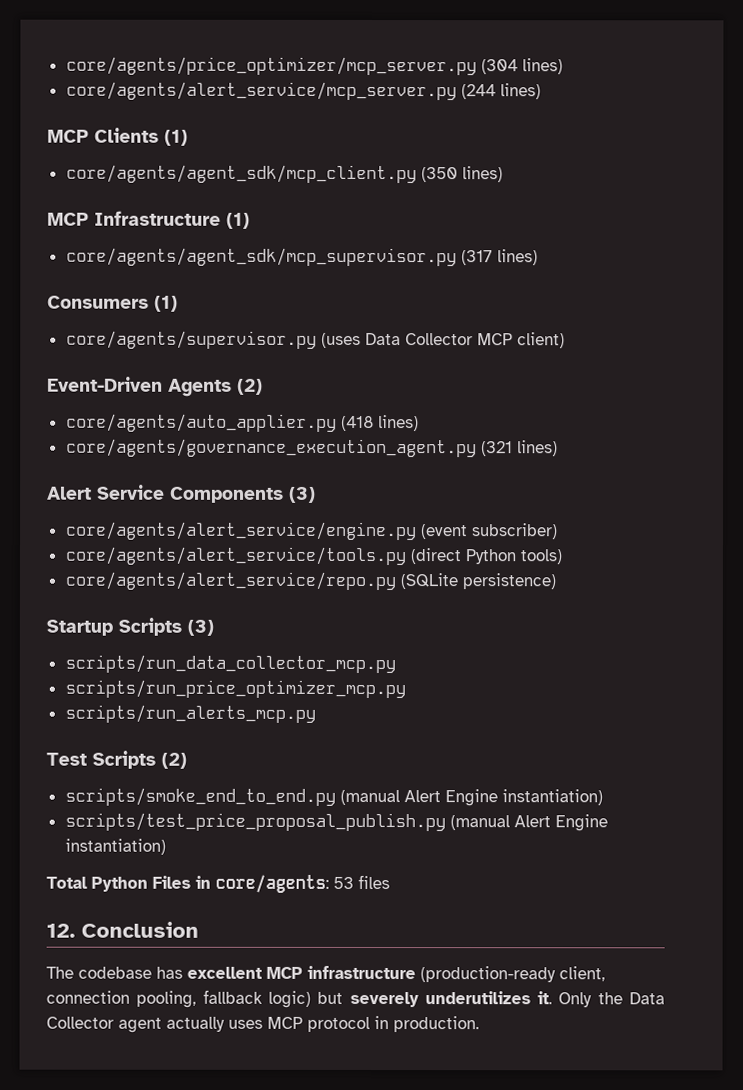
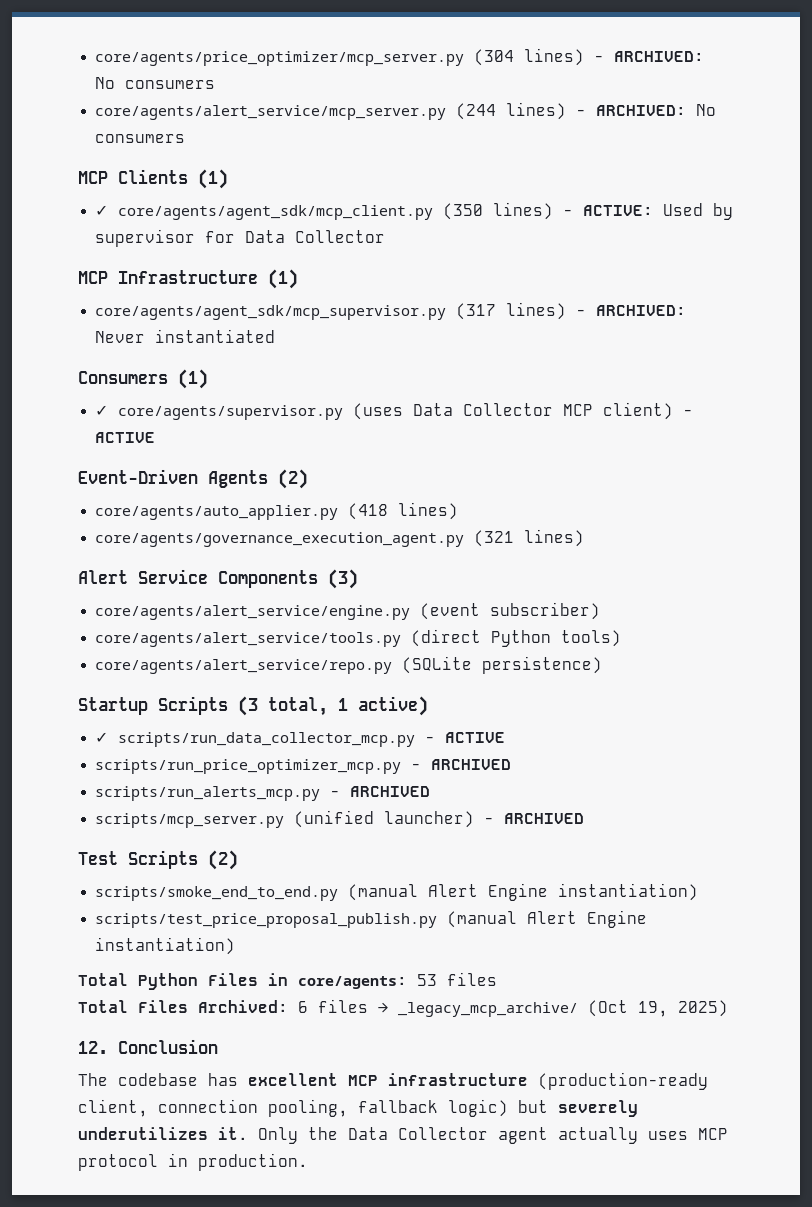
- core/agents/price_optimizer/mcp_server.py (304 lines)
+ core/agents/price_optimizer/mcp_server.py (304 lines) - ARCHIVED: No consumers
- core/agents/alert_service/mcp_server.py (244 lines)
+ core/agents/alert_service/mcp_server.py (244 lines) - ARCHIVED: No consumers
- core/agents/agent_sdk/mcp_client.py (350 lines)
+ ✓ core/agents/agent_sdk/mcp_client.py (350 lines) - ACTIVE: Used by supervisor for Data Collector
- core/agents/agent_sdk/mcp_supervisor.py (317 lines)
+ core/agents/agent_sdk/mcp_supervisor.py (317 lines) - ARCHIVED: Never instantiated
- core/agents/supervisor.py (uses Data Collector MCP client)
+ ✓ core/agents/supervisor.py (uses Data Collector MCP client) - ACTIVE
- Startup Scripts (3)
- scripts/run_data_collector_mcp.py
+ Startup Scripts (3 total, 1 active)
+ ✓ scripts/run_data_collector_mcp.py - ACTIVE
- scripts/run_price_optimizer_mcp.py
+ scripts/run_price_optimizer_mcp.py - ARCHIVED
- scripts/run_alerts_mcp.py
+ scripts/run_alerts_mcp.py - ARCHIVED
+ scripts/mcp_server.py (unified launcher) - ARCHIVED
+ Total Files Archived: 6 files → _legacy_mcp_archive/ (Oct 19, 2025)

